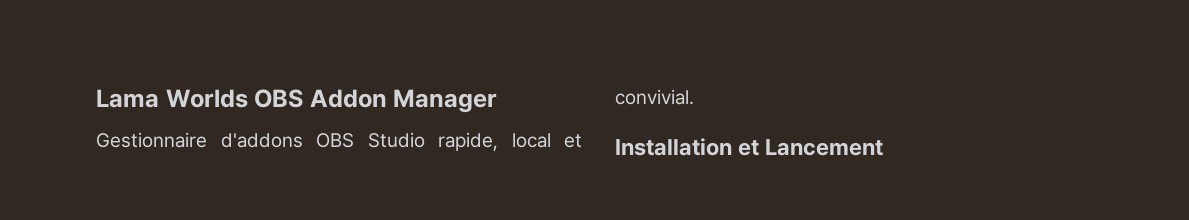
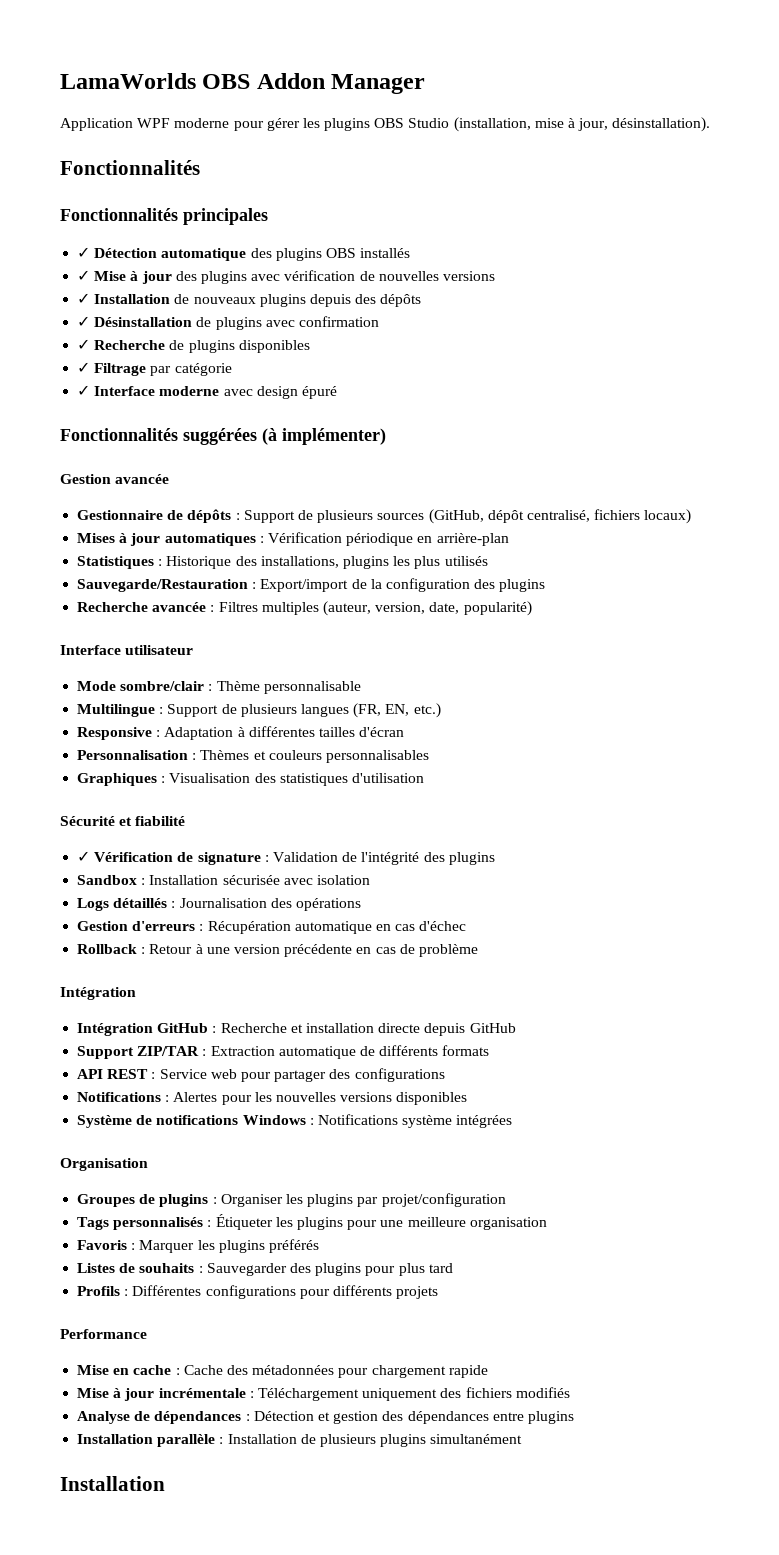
- Lama Worlds OBS Addon Manager
+ LamaWorlds OBS Addon Manager
- Gestionnaire d'addons OBS Studio rapide, local et convivial.
- Installation et Lancement
+ Application WPF moderne pour gérer les plugins OBS Studio (installation, mise à jour, désinstallation).
+ Fonctionnalités
+ Fonctionnalités principales
+ ✓ Détection automatique des plugins OBS installés
+ ✓ Mise à jour des plugins avec vérification de nouvelles versions
+ ✓ Installation de nouveaux plugins depuis des dépôts
+ ✓ Désinstallation de plugins avec confirmation
+ ✓ Recherche de plugins disponibles
+ ✓ Filtrage par catégorie
+ ✓ Interface moderne avec design épuré
+ Fonctionnalités suggérées (à implémenter)
+ Gestion avancée
+ Gestionnaire de dépôts : Support de plusieurs sources (GitHub, dépôt centralisé, fichiers locaux)
+ Mises à jour automatiques : Vérification périodique en arrière-plan
+ Statistiques : Historique des installations, plugins les plus utilisés
+ Sauvegarde/Restauration : Export/import de la configuration des plugins
+ Recherche avancée : Filtres multiples (auteur, version, date, popularité)
+ Interface utilisateur
+ Mode sombre/clair : Thème personnalisable
+ Multilingue : Support de plusieurs langues (FR, EN, etc.)
+ Responsive : Adaptation à différentes tailles d'écran
+ Personnalisation : Thèmes et couleurs personnalisables
+ Graphiques : Visualisation des statistiques d'utilisation
+ Sécurité et fiabilité
+ ✓ Vérification de signature : Validation de l'intégrité des plugins
+ Sandbox : Installation sécurisée avec isolation
+ Logs détaillés : Journalisation des opérations
+ Gestion d'erreurs : Récupération automatique en cas d'échec
+ Rollback : Retour à une version précédente en cas de problème
+ Intégration
+ Intégration GitHub : Recherche et installation directe depuis GitHub
+ Support ZIP/TAR : Extraction automatique de différents formats
+ API REST : Service web pour partager des configurations
+ Notifications : Alertes pour les nouvelles versions disponibles
+ Système de notifications Windows : Notifications système intégrées
+ Organisation
+ Groupes de plugins : Organiser les plugins par projet/configuration
+ Tags personnalisés : Étiqueter les plugins pour une meilleure organisation
+ Favoris : Marquer les plugins préférés
+ Listes de souhaits : Sauvegarder des plugins pour plus tard
+ Profils : Différentes configurations pour différents projets
+ Performance
+ Mise en cache : Cache des métadonnées pour chargement rapide
+ Mise à jour incrémentale : Téléchargement uniquement des fichiers modifiés
+ Analyse de dépendances : Détection et gestion des dépendances entre plugins
+ Installation parallèle : Installation de plusieurs plugins simultanément
+ Installation

